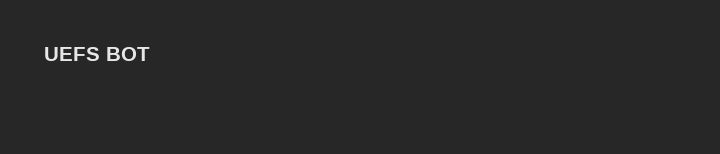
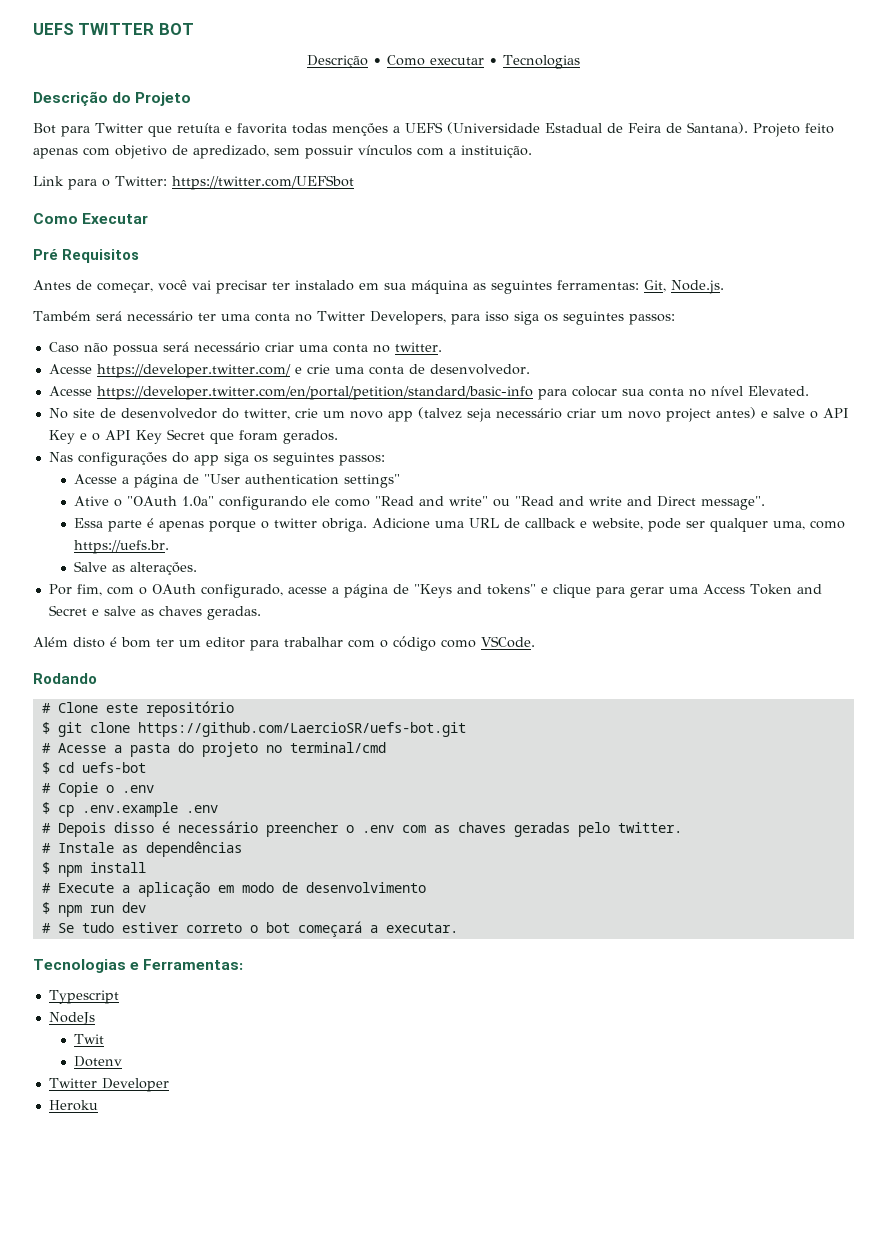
- UEFS BOT
+ UEFS TWITTER BOT
+ Descrição • Como executar • Tecnologias
+ Descrição do Projeto
+ Bot para Twitter que retuíta e favorita todas menções a UEFS (Universidade Estadual de Feira de Santana). Projeto feito apenas com objetivo de apredizado, sem possuir vínculos com a instituição.
+ Link para o Twitter: https://twitter.com/UEFSbot
+ Como Executar
+ Pré Requisitos
+ Antes de começar, você vai precisar ter instalado em sua máquina as seguintes ferramentas: Git, Node.js.
+ Também será necessário ter uma conta no Twitter Developers, para isso siga os seguintes passos:
+ Caso não possua será necessário criar uma conta no twitter.
+ Acesse https://developer.twitter.com/ e crie uma conta de desenvolvedor.
+ Acesse https://developer.twitter.com/en/portal/petition/standard/basic-info para colocar sua conta no nível Elevated.
+ No site de desenvolvedor do twitter, crie um novo app (talvez seja necessário criar um novo project antes) e salve o API Key e o API Key Secret que foram gerados.
+ Nas configurações do app siga os seguintes passos:
+ Acesse a página de "User authentication settings"
+ Ative o "OAuth 1.0a" configurando ele como "Read and write" ou "Read and write and Direct message".
+ Essa parte é apenas porque o twitter obriga. Adicione uma URL de callback e website, pode ser qualquer uma, como https://uefs.br.
+ Salve as alterações.
+ Por fim, com o OAuth configurado, acesse a página de "Keys and tokens" e clique para gerar uma Access Token and Secret e salve as chaves geradas.
+ Além disto é bom ter um editor para trabalhar com o código como VSCode.
+ Rodando
+ # Clone este repositório
+ $ git clone https://github.com/LaercioSR/uefs-bot.git
+ # Acesse a pasta do projeto no terminal/cmd
+ $ cd uefs-bot
+ # Copie o .env
+ $ cp .env.example .env
+ # Depois disso é necessário preencher o .env com as chaves geradas pelo twitter.
+ # Instale as dependências
+ $ npm install
+ # Execute a aplicação em modo de desenvolvimento
+ $ npm run dev
+ # Se tudo estiver correto o bot começará a executar.
+ Tecnologias e Ferramentas:
+ Typescript
+ NodeJs
+ Twit
+ Dotenv
+ Twitter Developer
+ Heroku

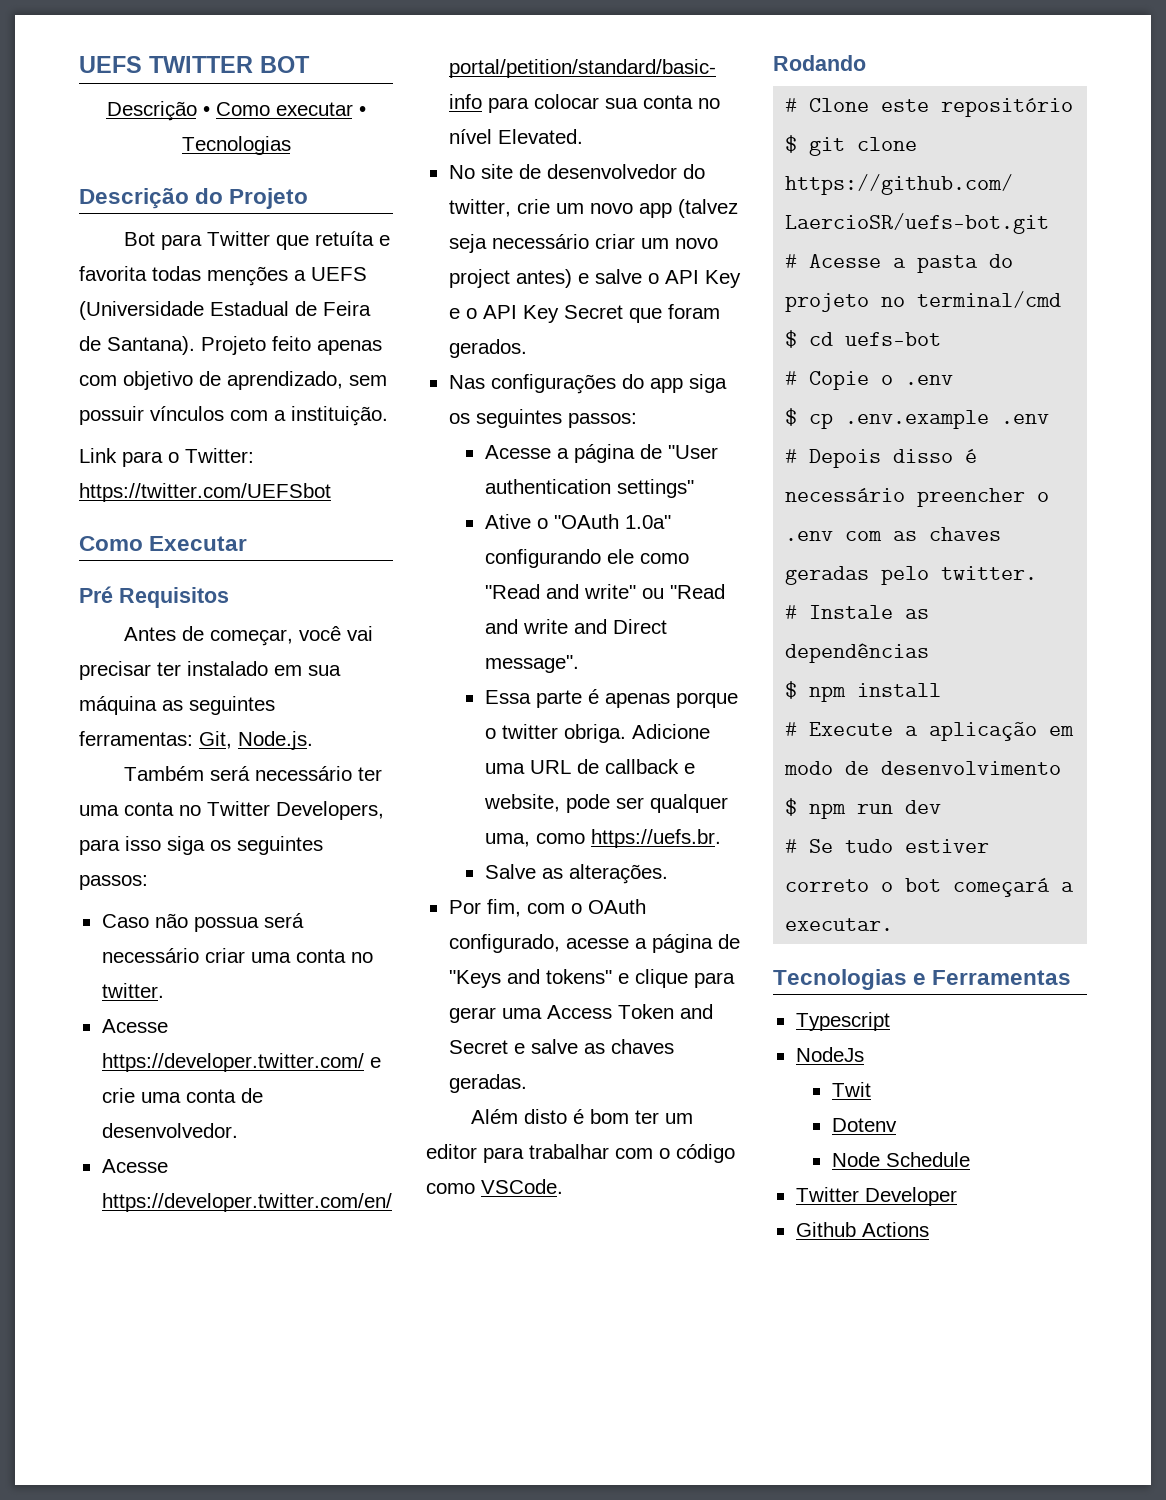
- Projeto feito apenas com objetivo de apredizado, sem possuir vínculos com a instituição.
+ Projeto feito apenas com objetivo de aprendizado, sem possuir vínculos com a instituição.
- Tecnologias e Ferramentas:
+ Tecnologias e Ferramentas
+ Node Schedule
- Heroku
+ Github Actions

